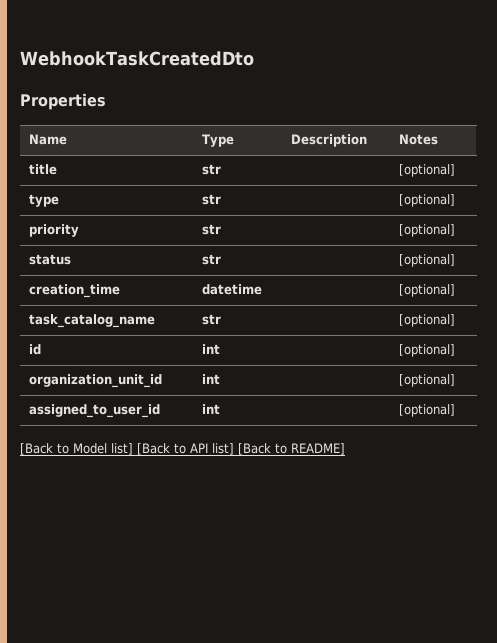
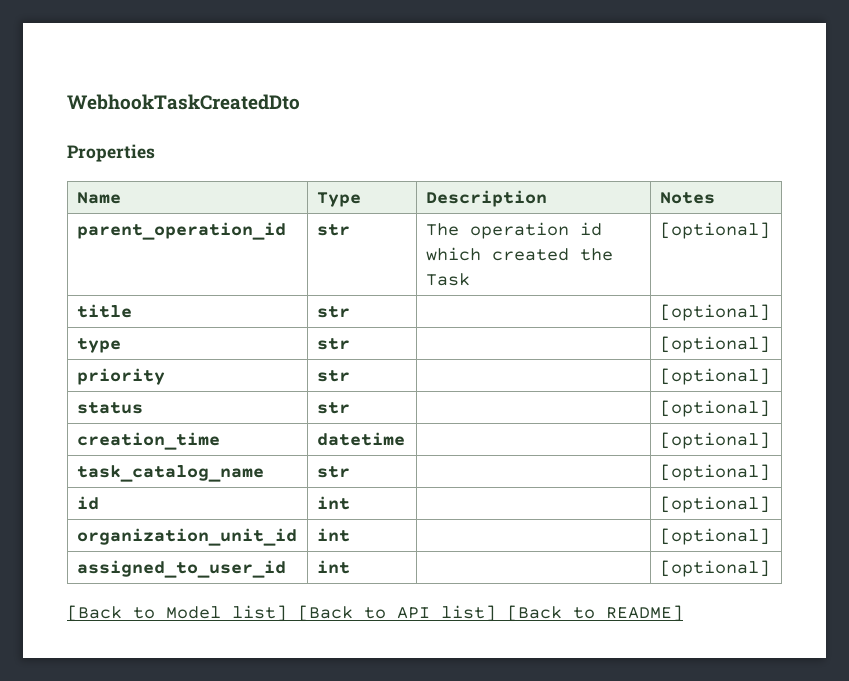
+ parent_operation_id | str | The operation id which created the Task | [optional]

